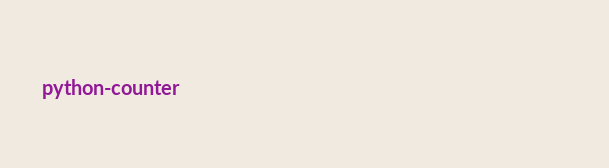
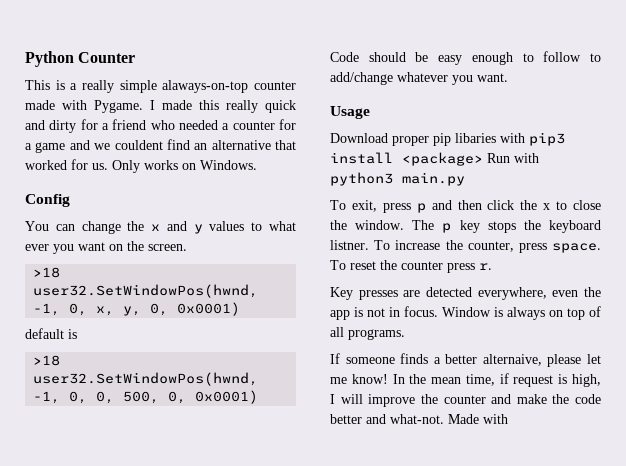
- python-counter
+ Python Counter
+ This is a really simple alaways-on-top counter made with Pygame. I made this really quick and dirty for a friend who needed a counter for a game and we couldent find an alternative that worked for us. Only works on Windows.
+ Config
+ You can change the x and y values to what ever you want on the screen.
+ >18 user32.SetWindowPos(hwnd, -1, 0, x, y, 0, 0x0001)
+ default is
+ >18 user32.SetWindowPos(hwnd, -1, 0, 0, 500, 0, 0x0001)
+ Code should be easy enough to follow to add/change whatever you want.
+ Usage
+ Download proper pip libaries with pip3 install <package> Run with python3 main.py
+ To exit, press p and then click the x to close the window. The p key stops the keyboard listner. To increase the counter, press space. To reset the counter press r.
+ Key presses are detected everywhere, even the app is not in focus. Window is always on top of all programs.
+ If someone finds a better alternaive, please let me know! In the mean time, if request is high, I will improve the counter and make the code better and what-not. Made with

